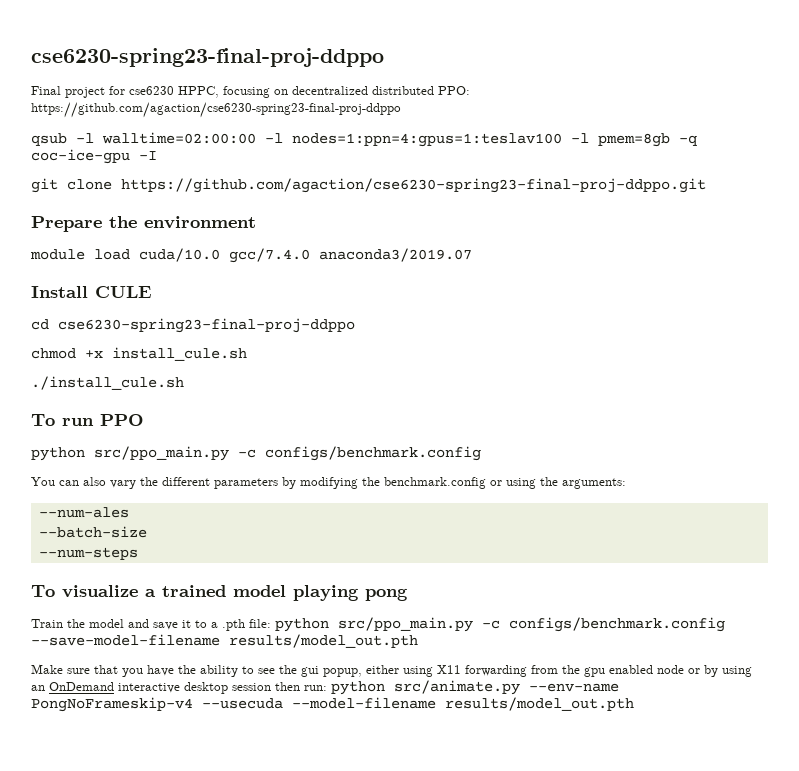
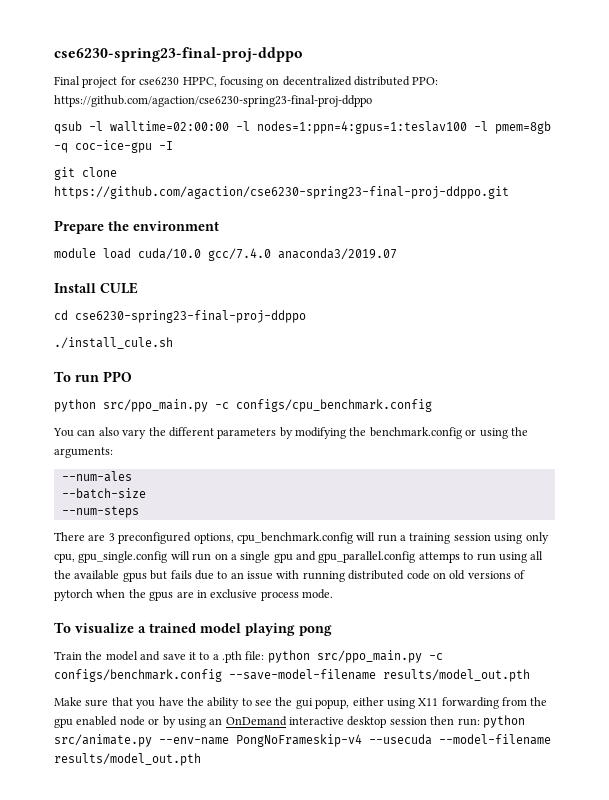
- chmod +x install_cule.sh
  To run PPO
- python src/ppo_main.py -c configs/benchmark.config
+ python src/ppo_main.py -c configs/cpu_benchmark.config
+ There are 3 preconfigured options, cpu_benchmark.config will run a training session using only cpu, gpu_single.config will run on a single gpu and gpu_parallel.config attemps to run using all the available gpus but fails due to an issue with running distributed code on old versions of pytorch when the gpus are in exclusive process mode.

